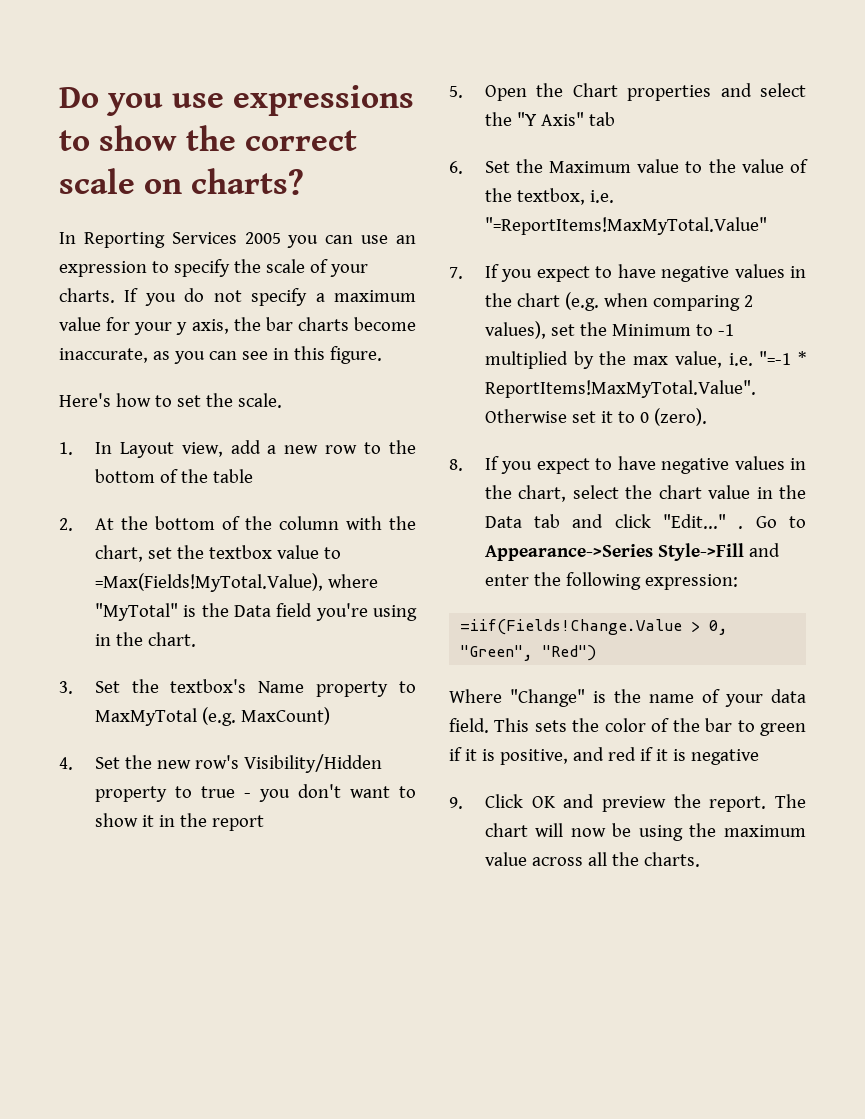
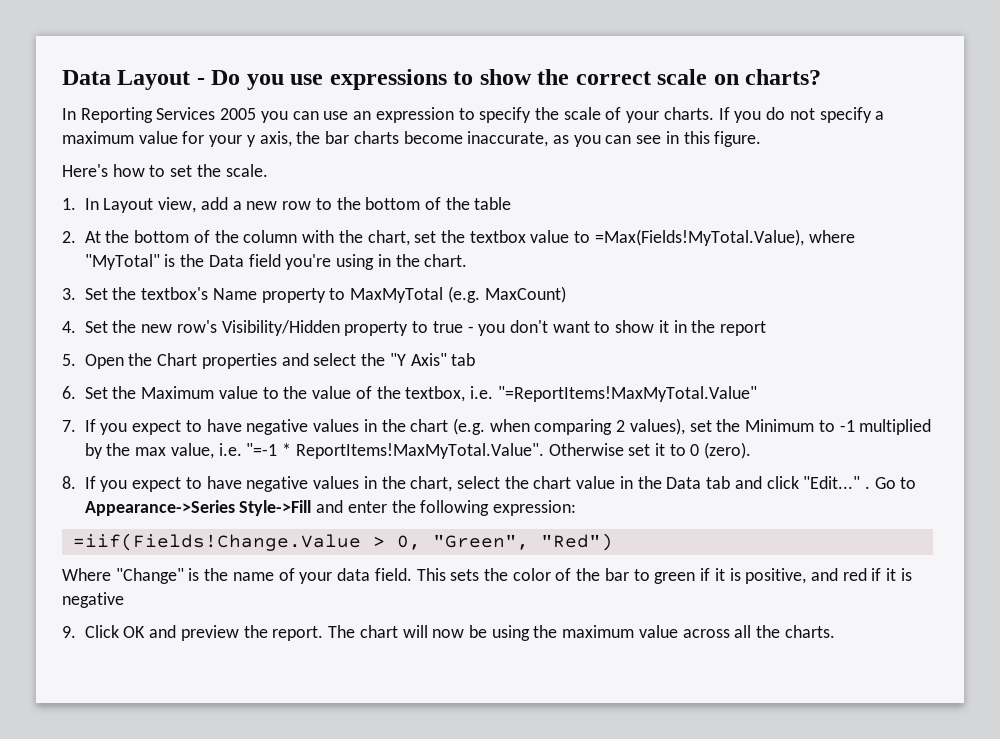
- Do you use expressions to show the correct scale on charts?
+ Data Layout - Do you use expressions to show the correct scale on charts?

